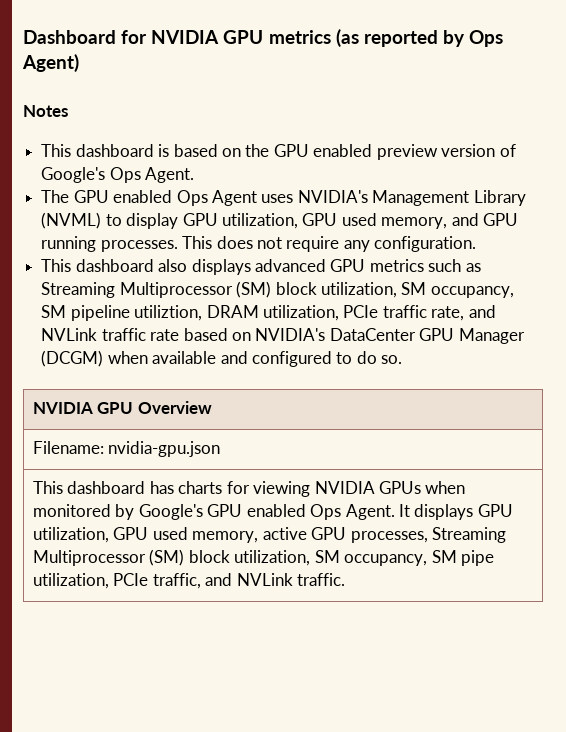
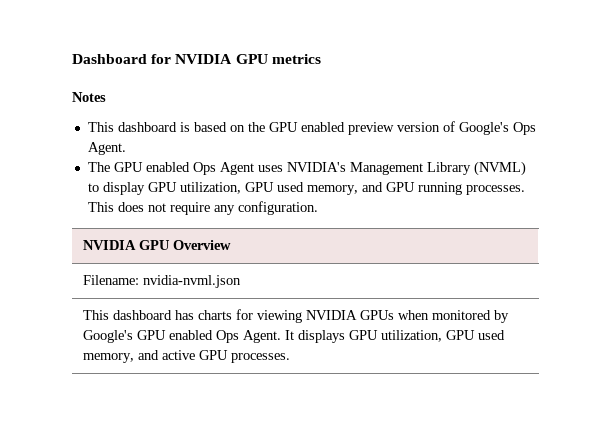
- Dashboard for NVIDIA GPU metrics (as reported by Ops Agent)
+ Dashboard for NVIDIA GPU metrics
- This dashboard also displays advanced GPU metrics such as Streaming Multiprocessor (SM) block utilization, SM occupancy, SM pipeline utiliztion, DRAM utilization, PCIe traffic rate, and NVLink traffic rate based on NVIDIA's DataCenter GPU Manager (DCGM) when available and configured to do so.
- Filename: nvidia-gpu.json
+ Filename: nvidia-nvml.json
- It displays GPU utilization, GPU used memory, active GPU processes, Streaming Multiprocessor (SM) block utilization, SM occupancy, SM pipe utilization, PCIe traffic, and NVLink traffic.
+ It displays GPU utilization, GPU used memory, and active GPU processes.

